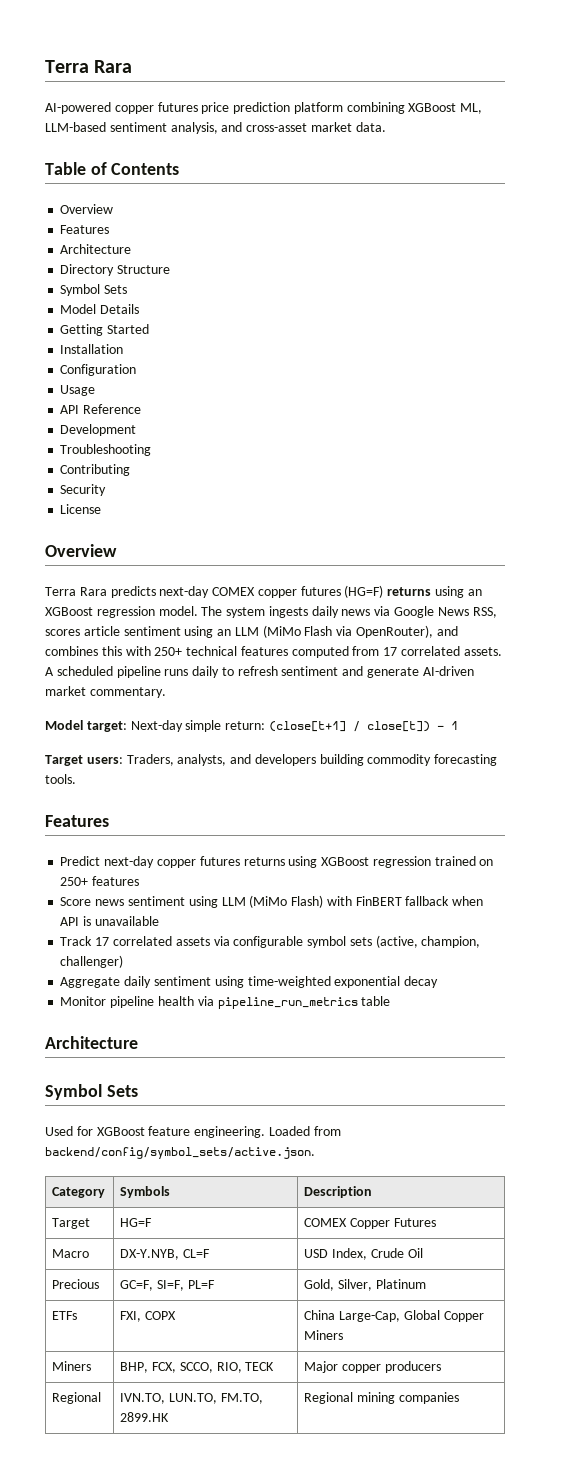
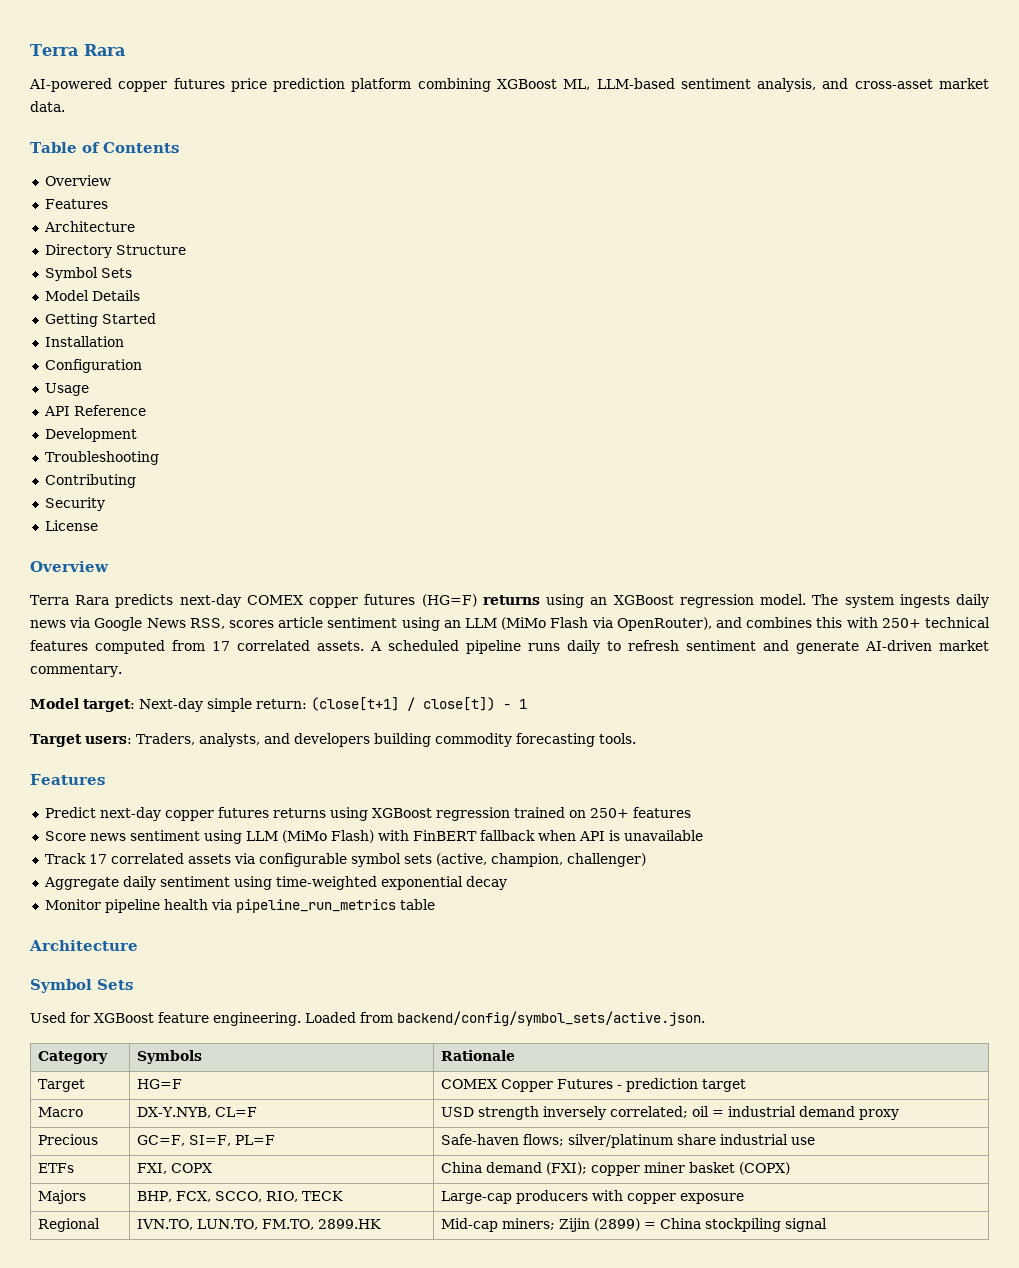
- Category | Symbols | Description
+ Category | Symbols | Rationale
- Target | HG=F | COMEX Copper Futures
+ Target | HG=F | COMEX Copper Futures - prediction target
- Macro | DX-Y.NYB, CL=F | USD Index, Crude Oil
- Precious | GC=F, SI=F, PL=F | Gold, Silver, Platinum
- ETFs | FXI, COPX | China Large-Cap, Global Copper Miners
- Miners | BHP, FCX, SCCO, RIO, TECK | Major copper producers
+ Macro | DX-Y.NYB, CL=F | USD strength inversely correlated; oil = industrial demand proxy
+ Precious | GC=F, SI=F, PL=F | Safe-haven flows; silver/platinum share industrial use
+ ETFs | FXI, COPX | China demand (FXI); copper miner basket (COPX)
+ Majors | BHP, FCX, SCCO, RIO, TECK | Large-cap producers with copper exposure
- Regional | IVN.TO, LUN.TO, FM.TO, 2899.HK | Regional mining companies
+ Regional | IVN.TO, LUN.TO, FM.TO, 2899.HK | Mid-cap miners; Zijin (2899) = China stockpiling signal

